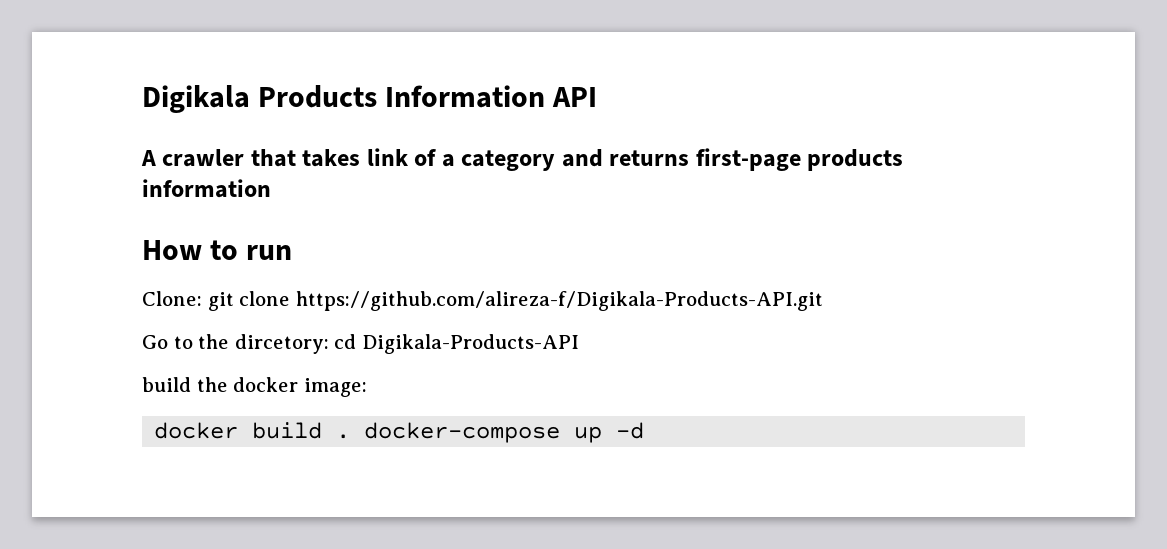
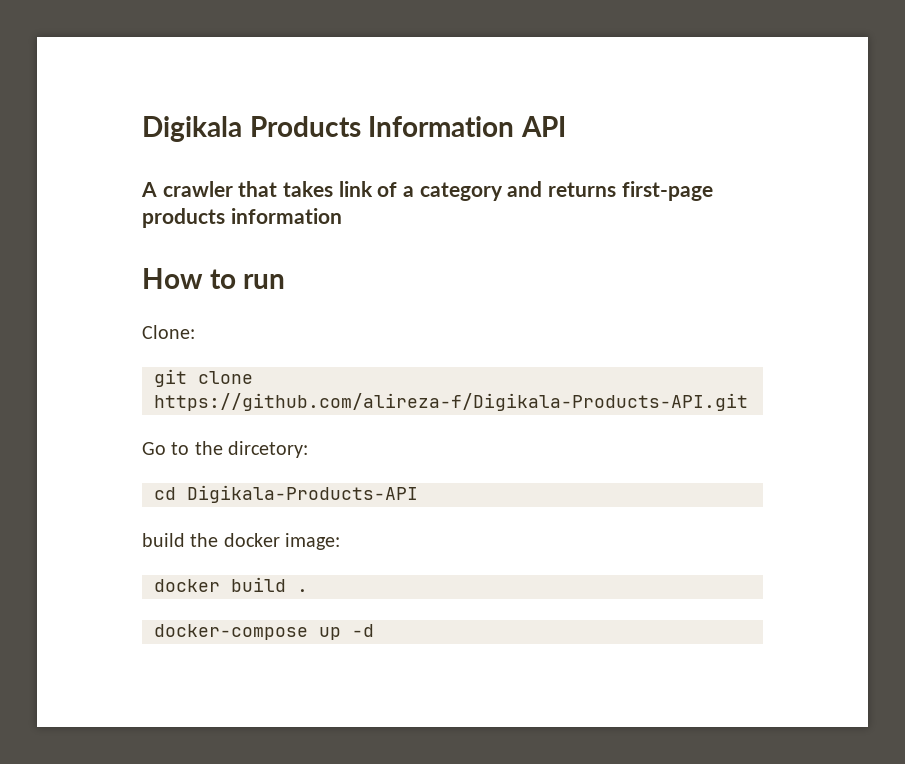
- Clone: git clone https://github.com/alireza-f/Digikala-Products-API.git
+ Clone:
+ git clone https://github.com/alireza-f/Digikala-Products-API.git
- Go to the dircetory: cd Digikala-Products-API
+ Go to the dircetory:
+ cd Digikala-Products-API
- docker build . docker-compose up -d
+ docker build .
+ docker-compose up -d

